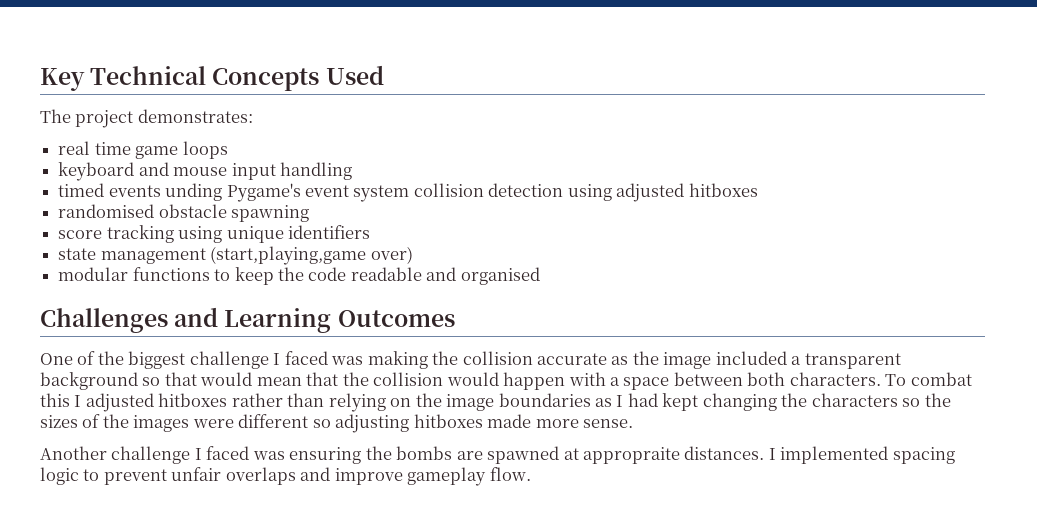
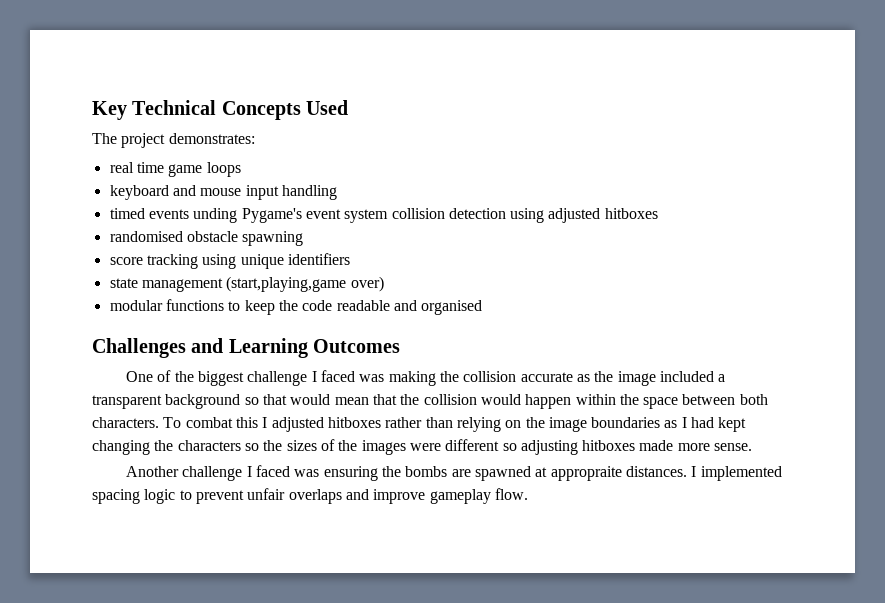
- One of the biggest challenge I faced was making the collision accurate as the image included a transparent background so that would mean that the collision would happen with a space between both characters.
+ One of the biggest challenge I faced was making the collision accurate as the image included a transparent background so that would mean that the collision would happen within the space between both characters.

